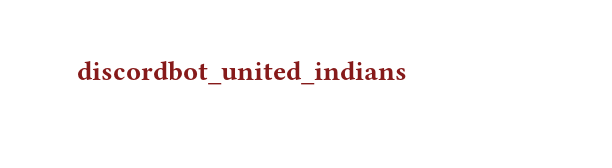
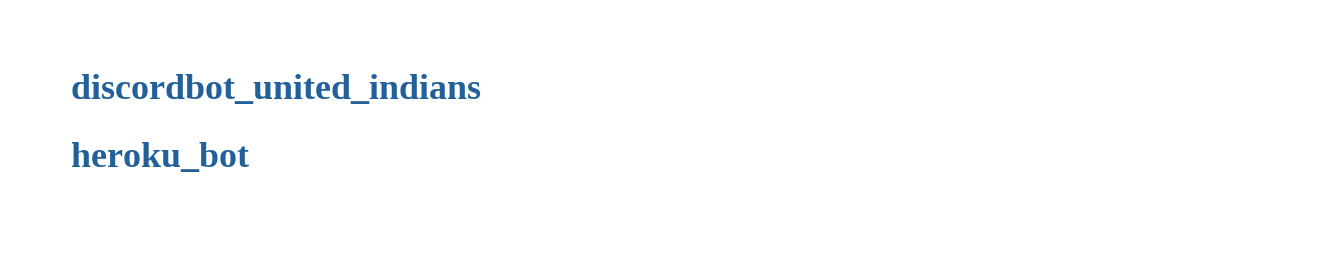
+ heroku_bot

